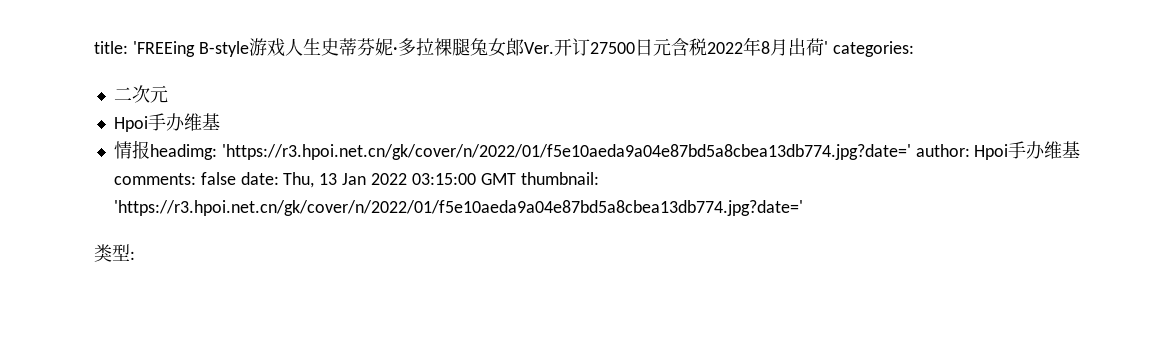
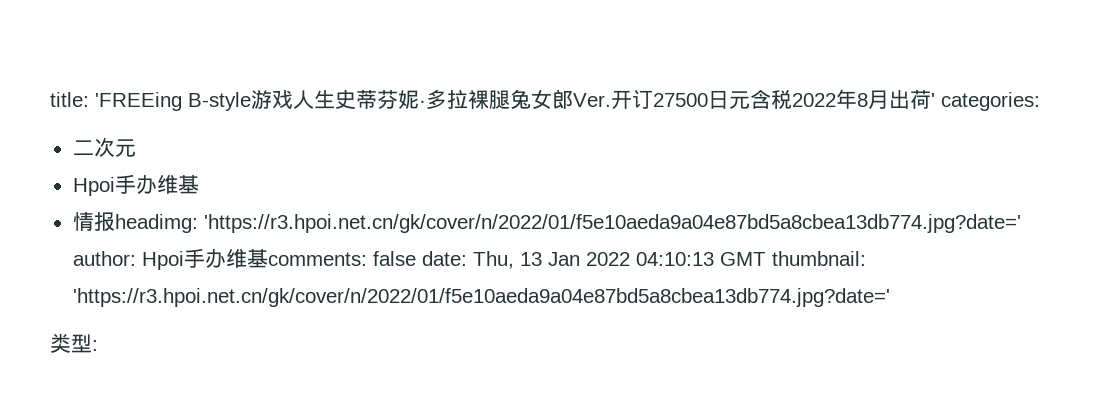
- 情报headimg: 'https://r3.hpoi.net.cn/gk/cover/n/2022/01/f5e10aeda9a04e87bd5a8cbea13db774.jpg?date=' author: Hpoi手办维基comments: false date: Thu, 13 Jan 2022 03:15:00 GMT thumbnail: 'https://r3.hpoi.net.cn/gk/cover/n/2022/01/f5e10aeda9a04e87bd5a8cbea13db774.jpg?date='
+ 情报headimg: 'https://r3.hpoi.net.cn/gk/cover/n/2022/01/f5e10aeda9a04e87bd5a8cbea13db774.jpg?date=' author: Hpoi手办维基comments: false date: Thu, 13 Jan 2022 04:10:13 GMT thumbnail: 'https://r3.hpoi.net.cn/gk/cover/n/2022/01/f5e10aeda9a04e87bd5a8cbea13db774.jpg?date='

